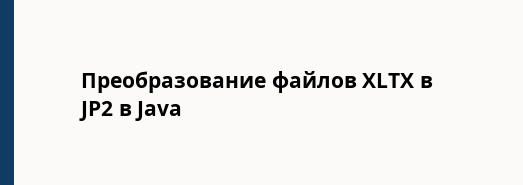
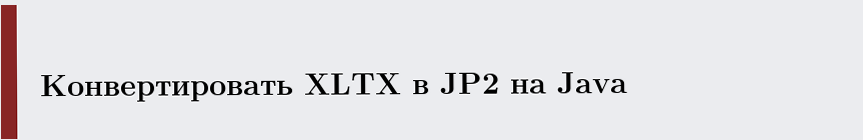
- Преобразование файлов XLTX в JP2 в Java
+ Конвертировать XLTX в JP2 на Java

